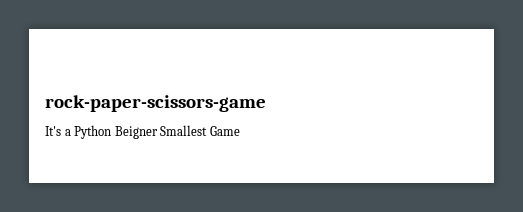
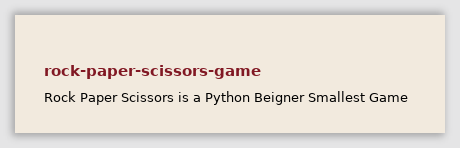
- It's a Python Beigner Smallest Game
+ Rock Paper Scissors is a Python Beigner Smallest Game

